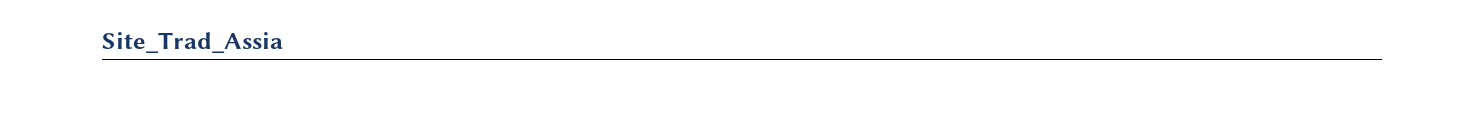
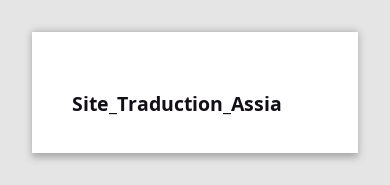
- Site_Trad_Assia
+ Site_Traduction_Assia

